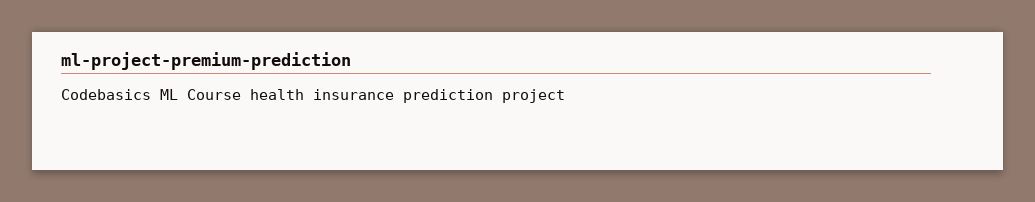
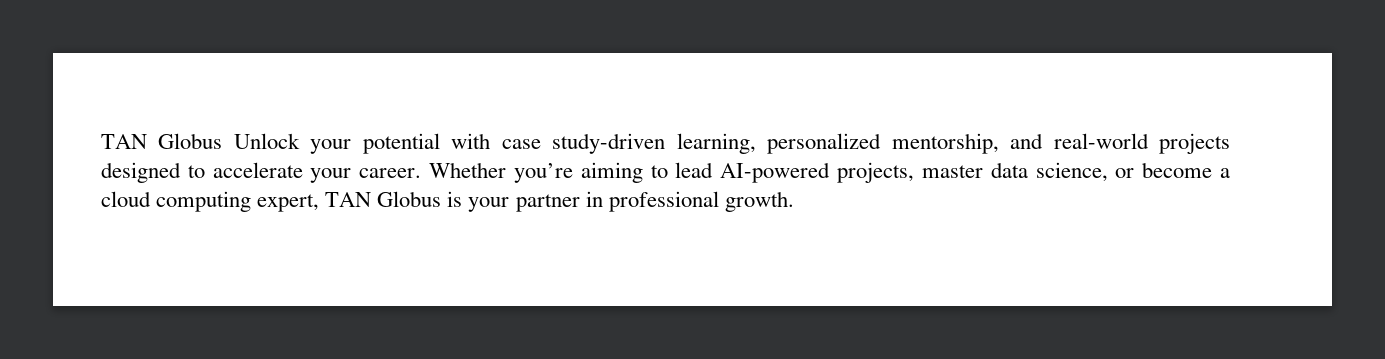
- ml-project-premium-prediction
- Codebasics ML Course health insurance prediction project
+ TAN Globus Unlock your potential with case study-driven learning, personalized mentorship, and real-world projects designed to accelerate your career. Whether you’re aiming to lead AI-powered projects, master data science, or become a cloud computing expert, TAN Globus is your partner in professional growth.

